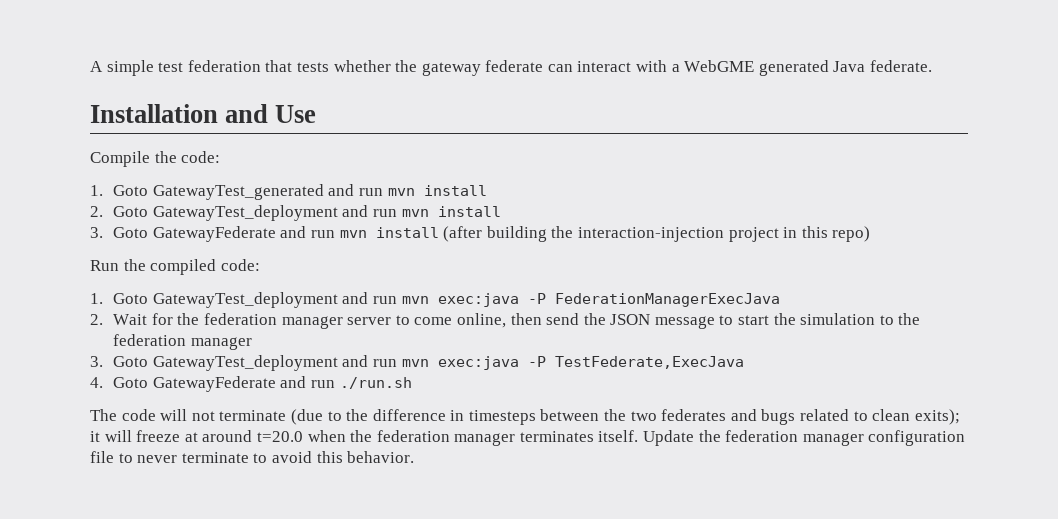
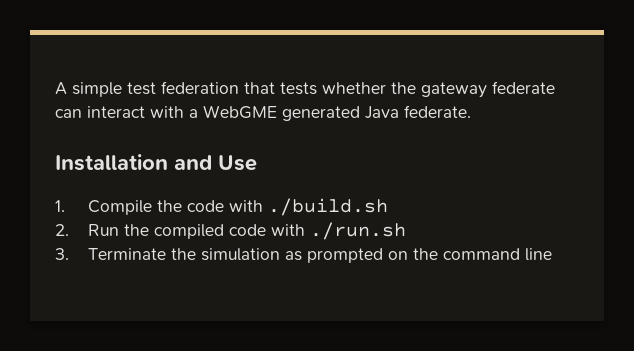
- Compile the code:
- 1. Goto GatewayTest_generated and run mvn install
- 2. Goto GatewayTest_deployment and run mvn install
- 3. Goto GatewayFederate and run mvn install (after building the interaction-injection project in this repo)
- Run the compiled code:
- 1. Goto GatewayTest_deployment and run mvn exec:java -P FederationManagerExecJava
- 2. Wait for the federation manager server to come online, then send the JSON message to start the simulation to the federation manager
- 3. Goto GatewayTest_deployment and run mvn exec:java -P TestFederate,ExecJava
- 4. Goto GatewayFederate and run ./run.sh
- The code will not terminate (due to the difference in timesteps between the two federates and bugs related to clean exits); it will freeze at around t=20.0 when the federation manager terminates itself. Update the federation manager configuration file to never terminate to avoid this behavior.
+ 1. Compile the code with ./build.sh
+ 2. Run the compiled code with ./run.sh
+ 3. Terminate the simulation as prompted on the command line

